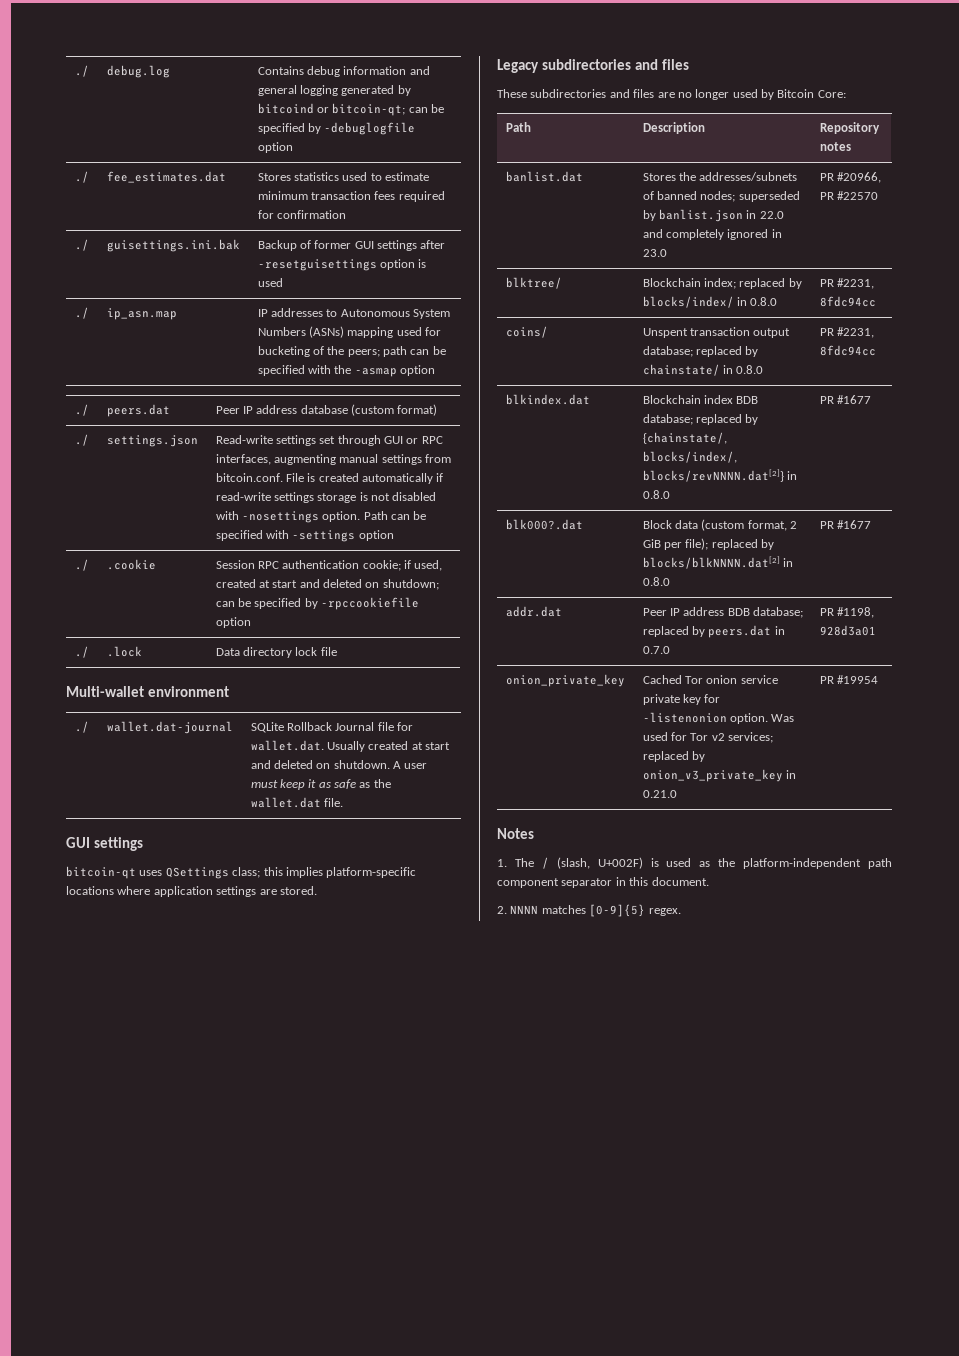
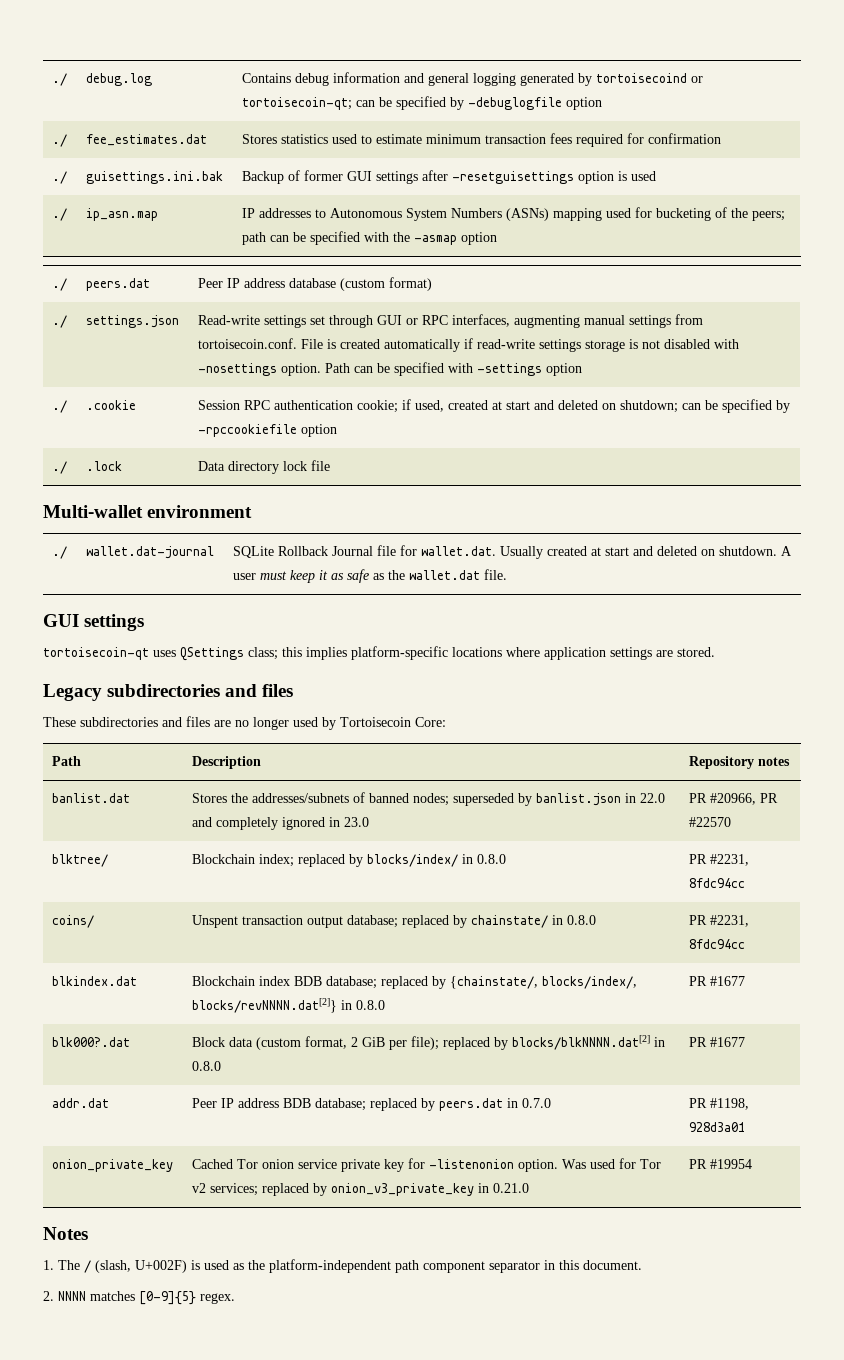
- ./ | debug.log | Contains debug information and general logging generated by bitcoind or bitcoin-qt; can be specified by -debuglogfile option
+ ./ | debug.log | Contains debug information and general logging generated by tortoisecoind or tortoisecoin-qt; can be specified by -debuglogfile option
- ./ | settings.json | Read-write settings set through GUI or RPC interfaces, augmenting manual settings from bitcoin.conf. File is created automatically if read-write settings storage is not disabled with -nosettings option. Path can be specified with -settings option
+ ./ | settings.json | Read-write settings set through GUI or RPC interfaces, augmenting manual settings from tortoisecoin.conf. File is created automatically if read-write settings storage is not disabled with -nosettings option. Path can be specified with -settings option
- bitcoin-qt uses QSettings class; this implies platform-specific locations where application settings are stored.
+ tortoisecoin-qt uses QSettings class; this implies platform-specific locations where application settings are stored.
- These subdirectories and files are no longer used by Bitcoin Core:
+ These subdirectories and files are no longer used by Tortoisecoin Core:

